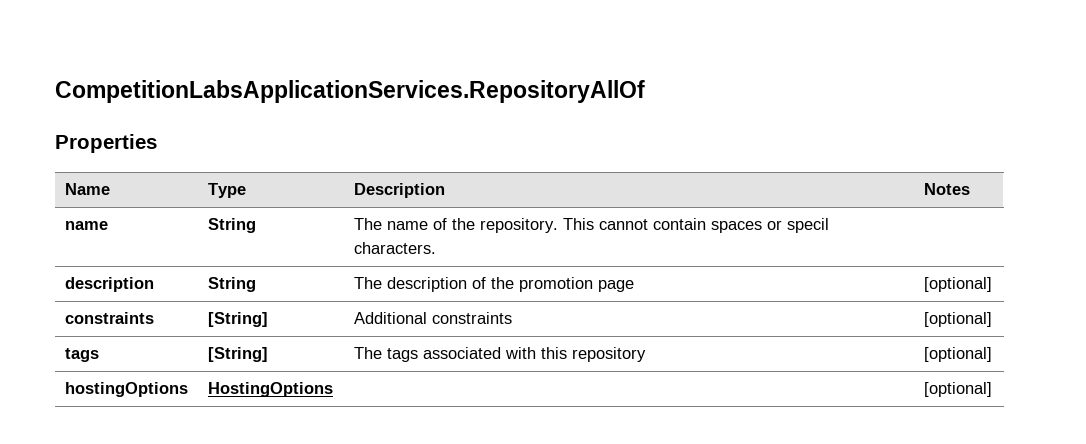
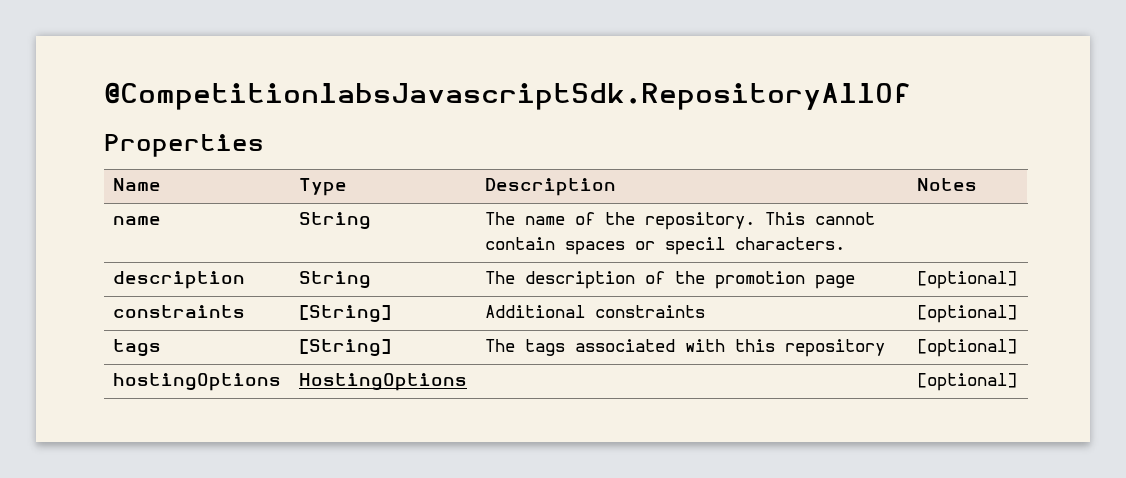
- CompetitionLabsApplicationServices.RepositoryAllOf
+ @CompetitionlabsJavascriptSdk.RepositoryAllOf

